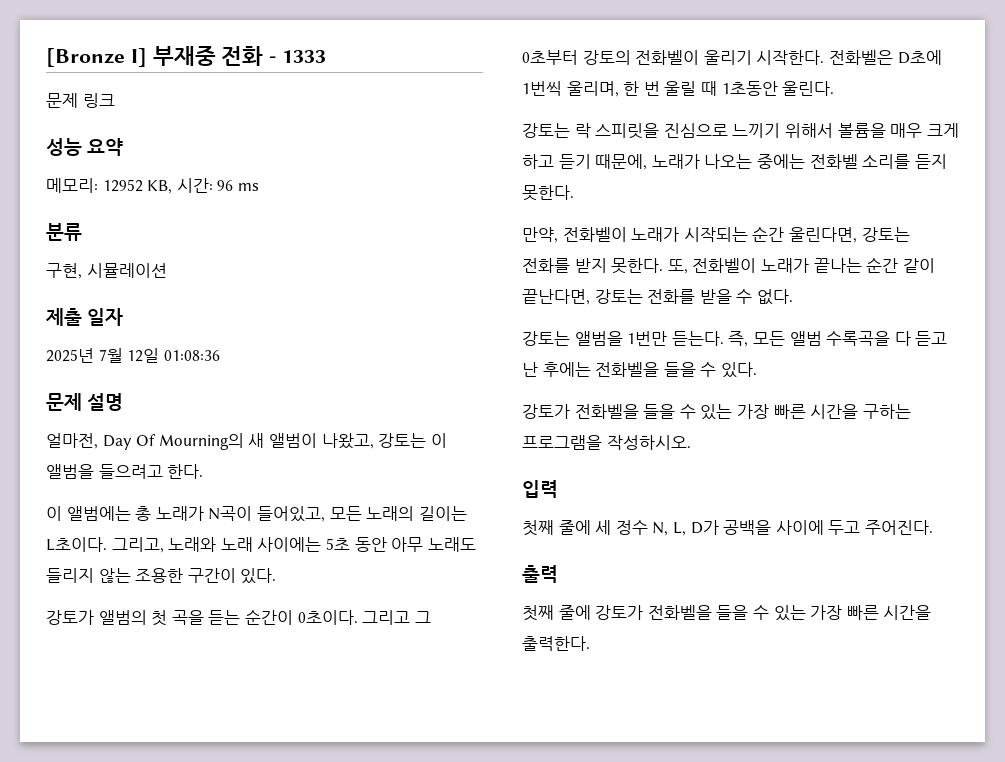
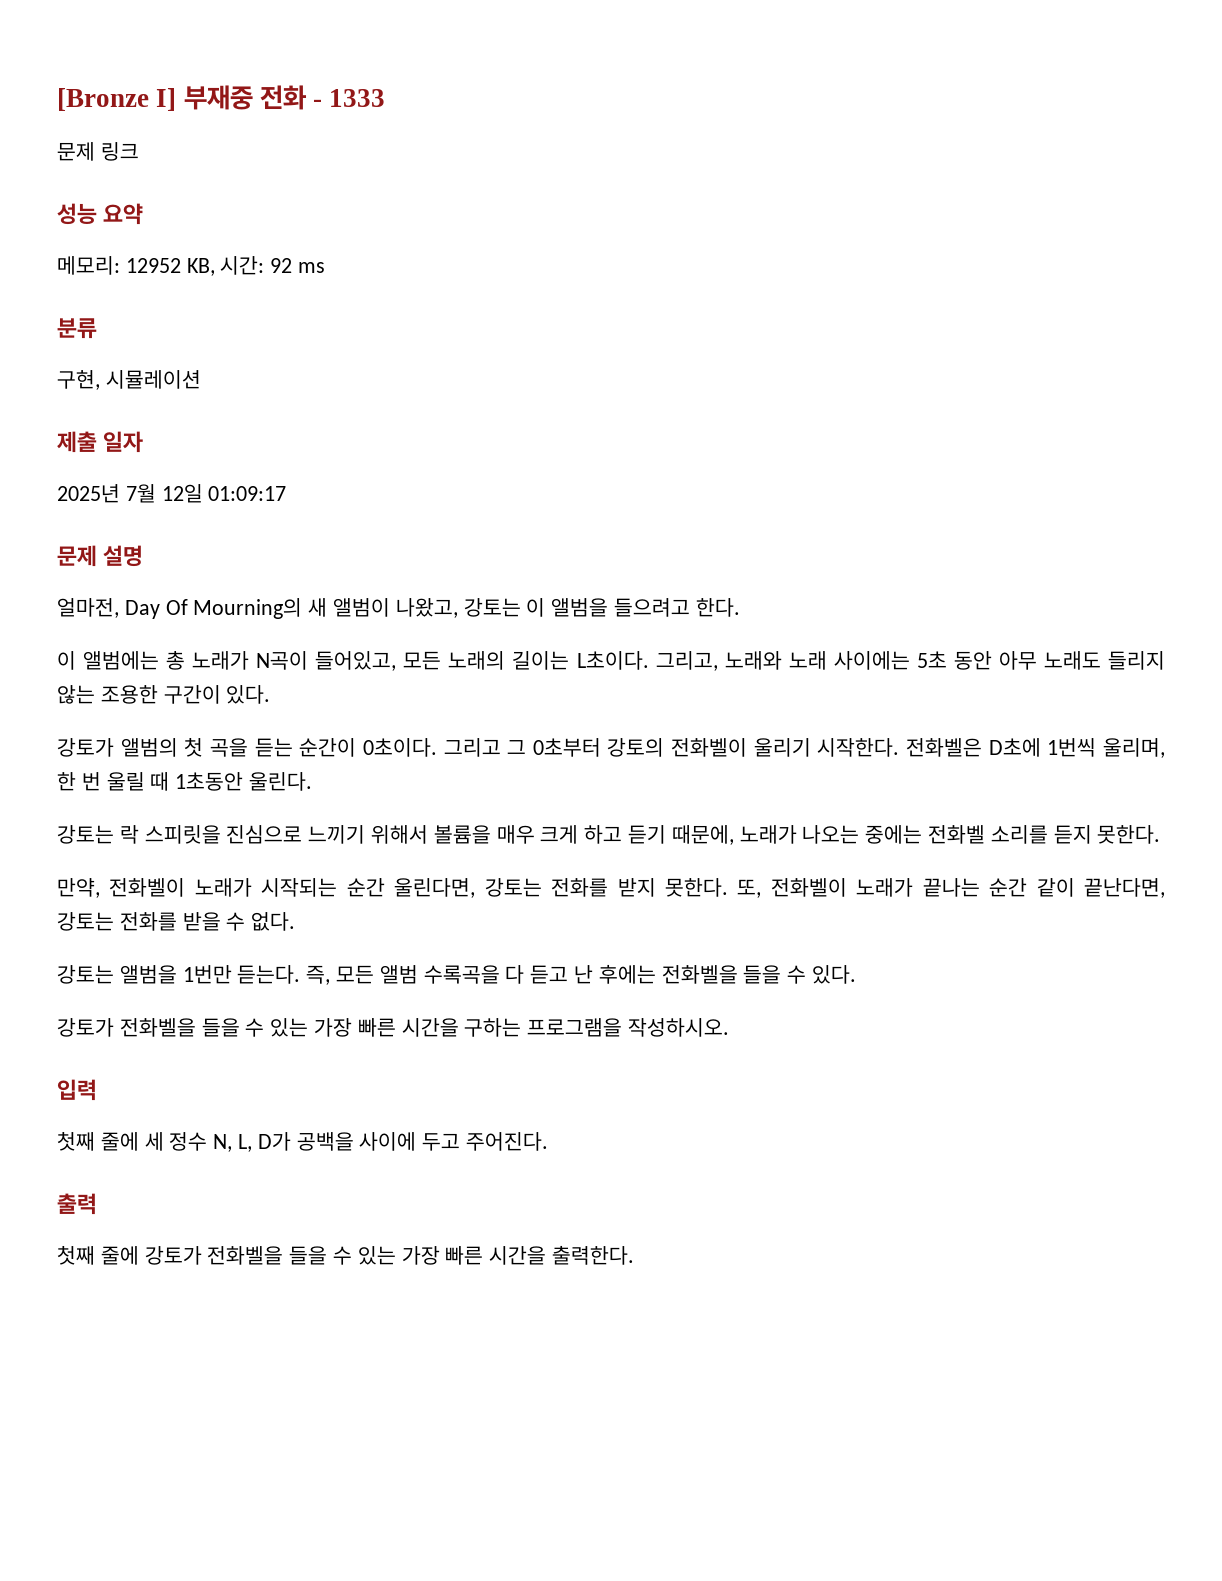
- 메모리: 12952 KB, 시간: 96 ms
+ 메모리: 12952 KB, 시간: 92 ms
- 2025년 7월 12일 01:08:36
+ 2025년 7월 12일 01:09:17

